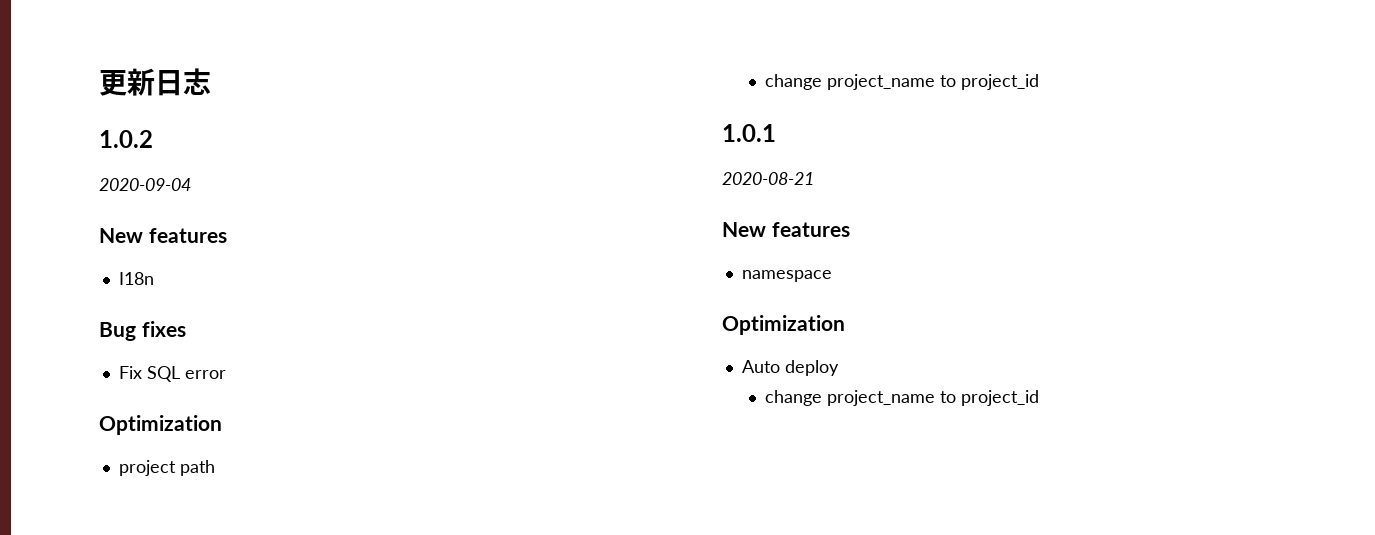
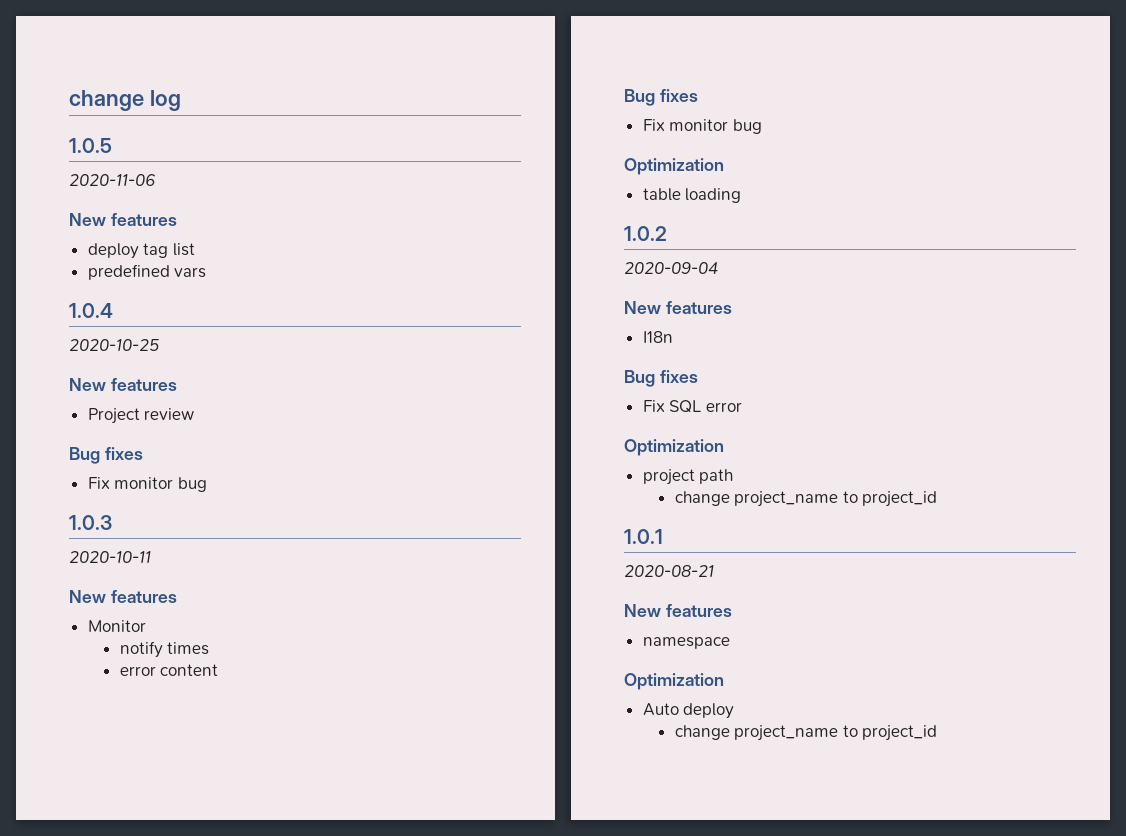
- 更新日志
+ change log
+ 1.0.5
+ 2020-11-06
+ New features
+ deploy tag list
+ predefined vars
+ 1.0.4
+ 2020-10-25
+ New features
+ Project review
+ Bug fixes
+ Fix monitor bug
+ 1.0.3
+ 2020-10-11
+ New features
+ Monitor
+ notify times
+ error content
+ Bug fixes
+ Fix monitor bug
+ Optimization
+ table loading

